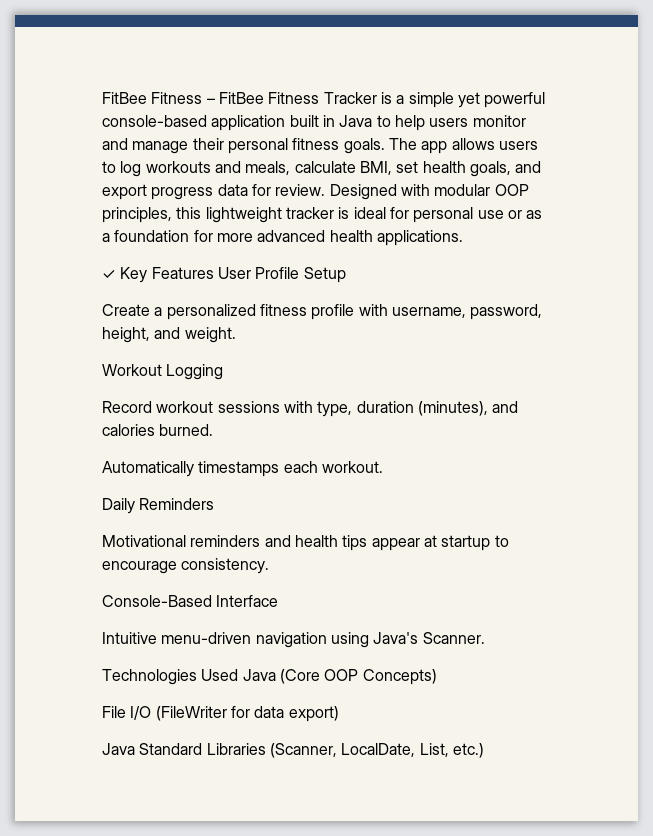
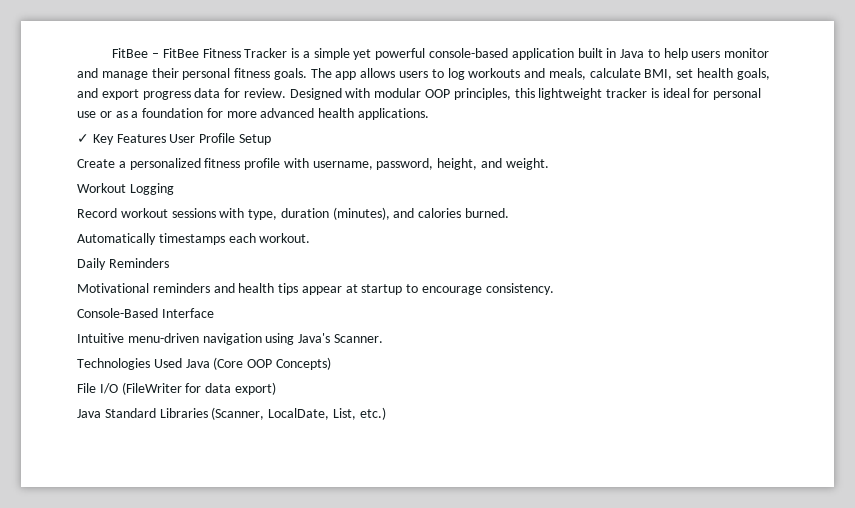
- FitBee Fitness – FitBee Fitness Tracker is a simple yet powerful console-based application built in Java to help users monitor and manage their personal fitness goals.
+ FitBee – FitBee Fitness Tracker is a simple yet powerful console-based application built in Java to help users monitor and manage their personal fitness goals.

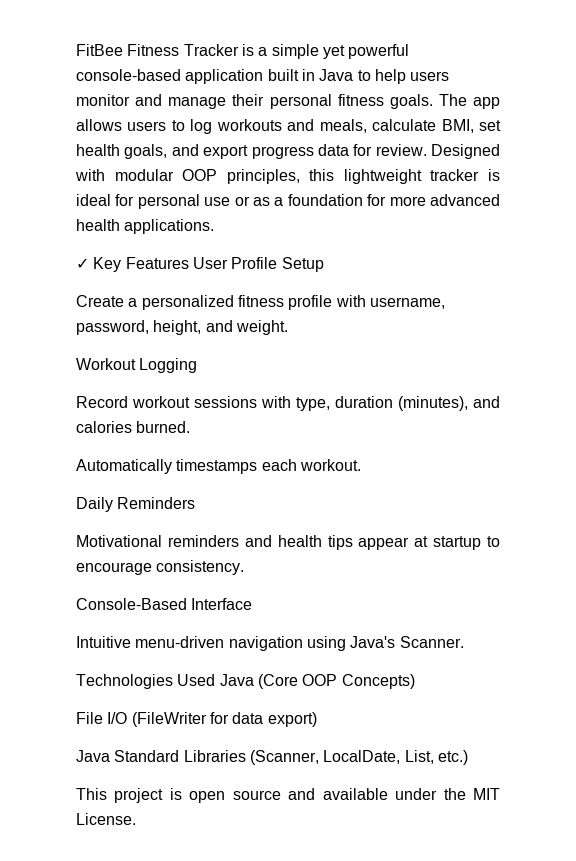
- FitBee – FitBee Fitness Tracker is a simple yet powerful console-based application built in Java to help users monitor and manage their personal fitness goals.
+ FitBee Fitness Tracker is a simple yet powerful console-based application built in Java to help users monitor and manage their personal fitness goals.
+ This project is open source and available under the MIT License.

